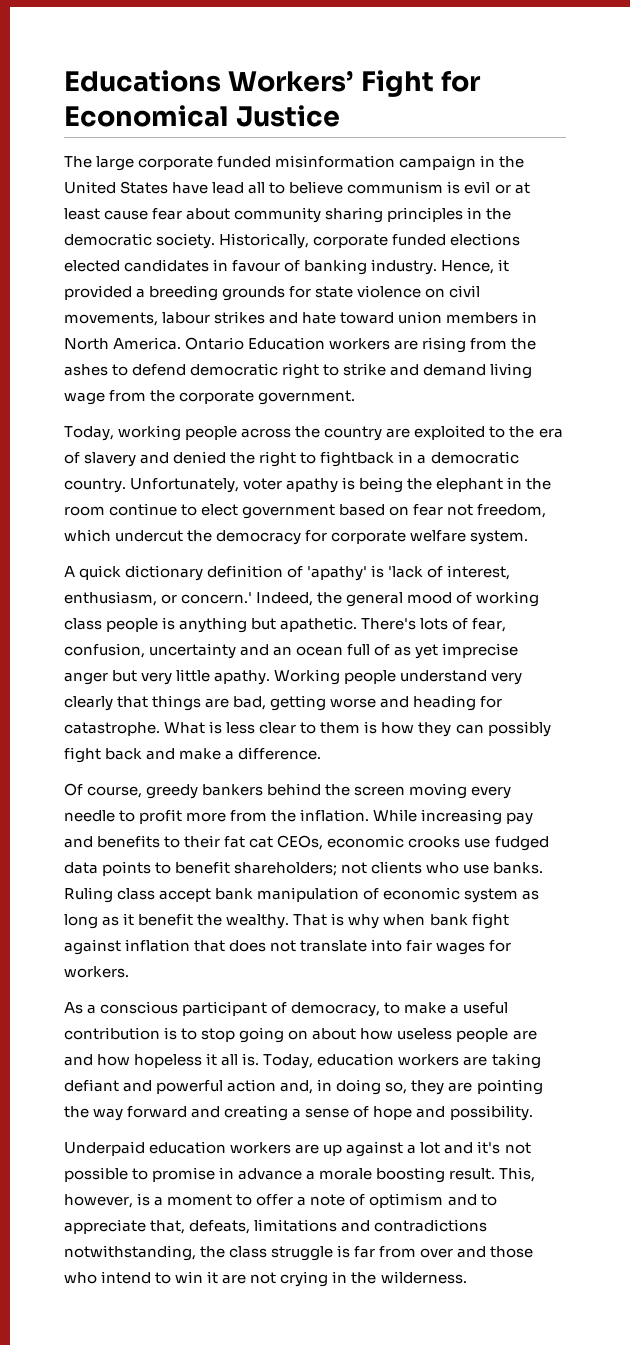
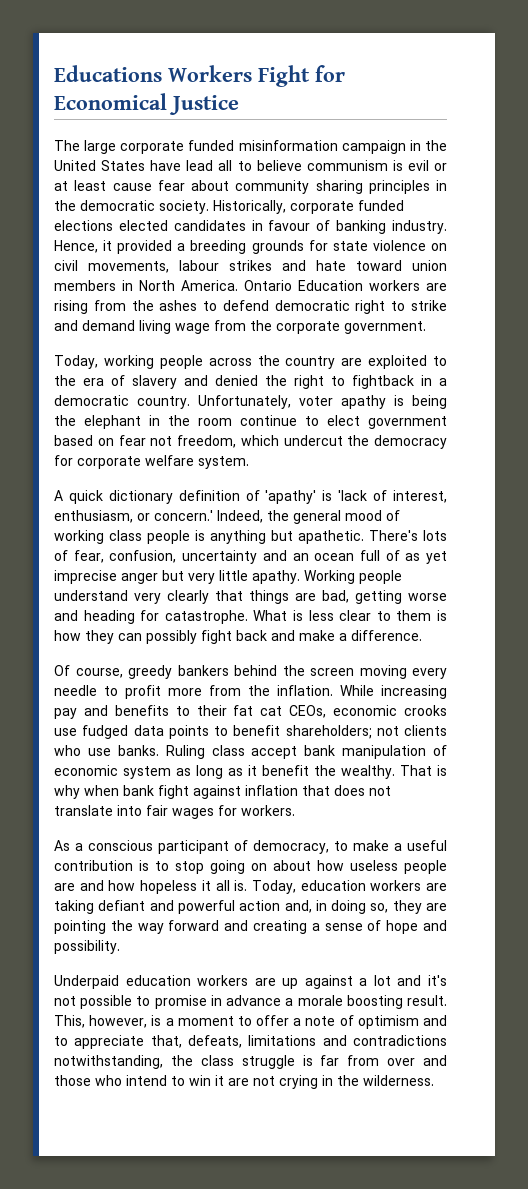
- Educations Workers’ Fight for Economical Justice
+ Educations Workers Fight for Economical Justice

